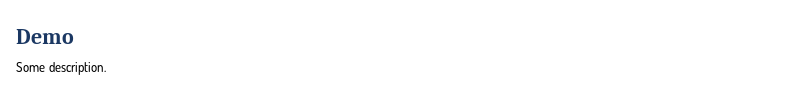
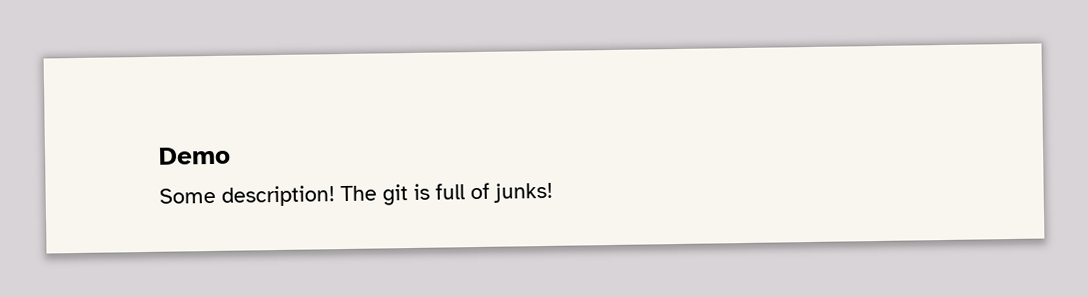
- Some description.
+ Some description! The git is full of junks!

